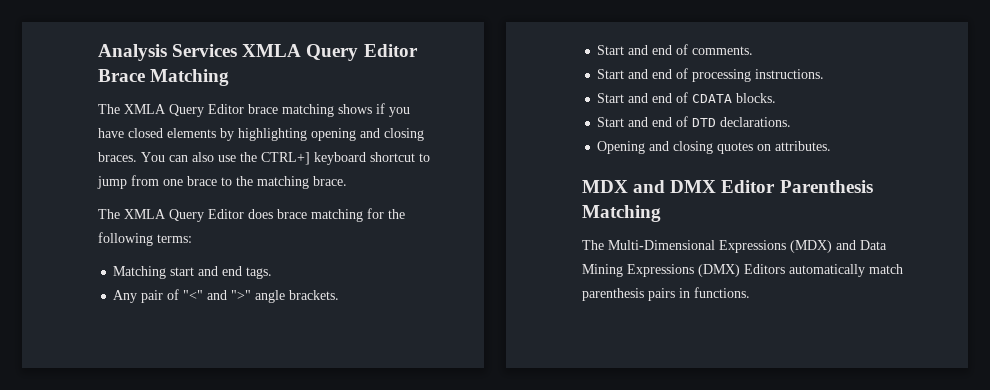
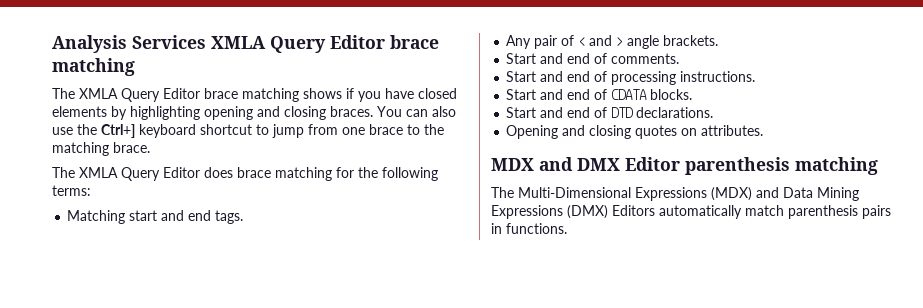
- Analysis Services XMLA Query Editor Brace Matching
+ Analysis Services XMLA Query Editor brace matching
- You can also use the CTRL+] keyboard shortcut to jump from one brace to the matching brace.
+ You can also use the Ctrl+] keyboard shortcut to jump from one brace to the matching brace.
- Any pair of "<" and ">" angle brackets.
+ Any pair of < and > angle brackets.
- MDX and DMX Editor Parenthesis Matching
+ MDX and DMX Editor parenthesis matching

